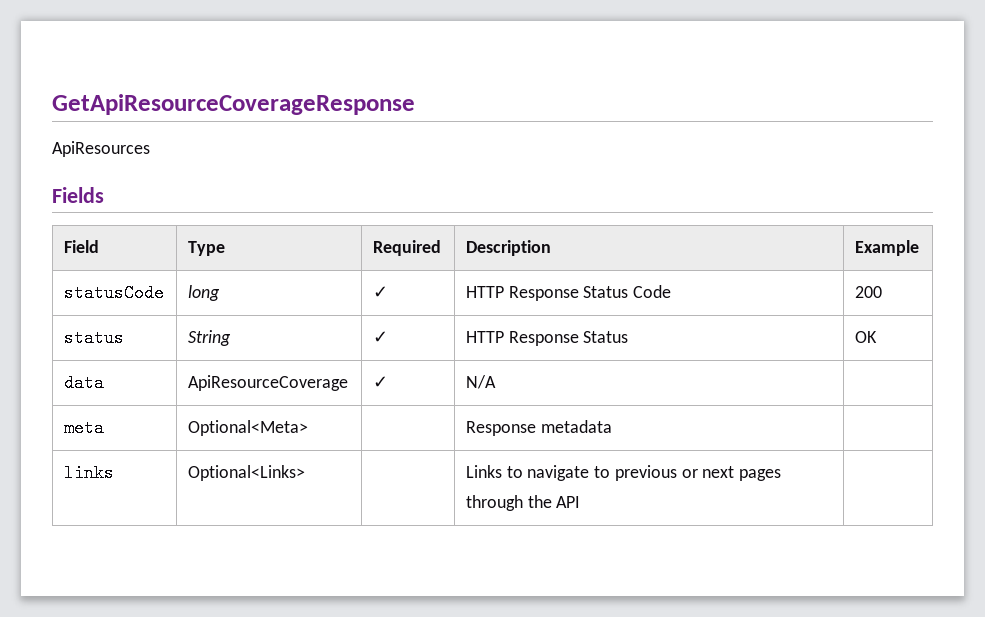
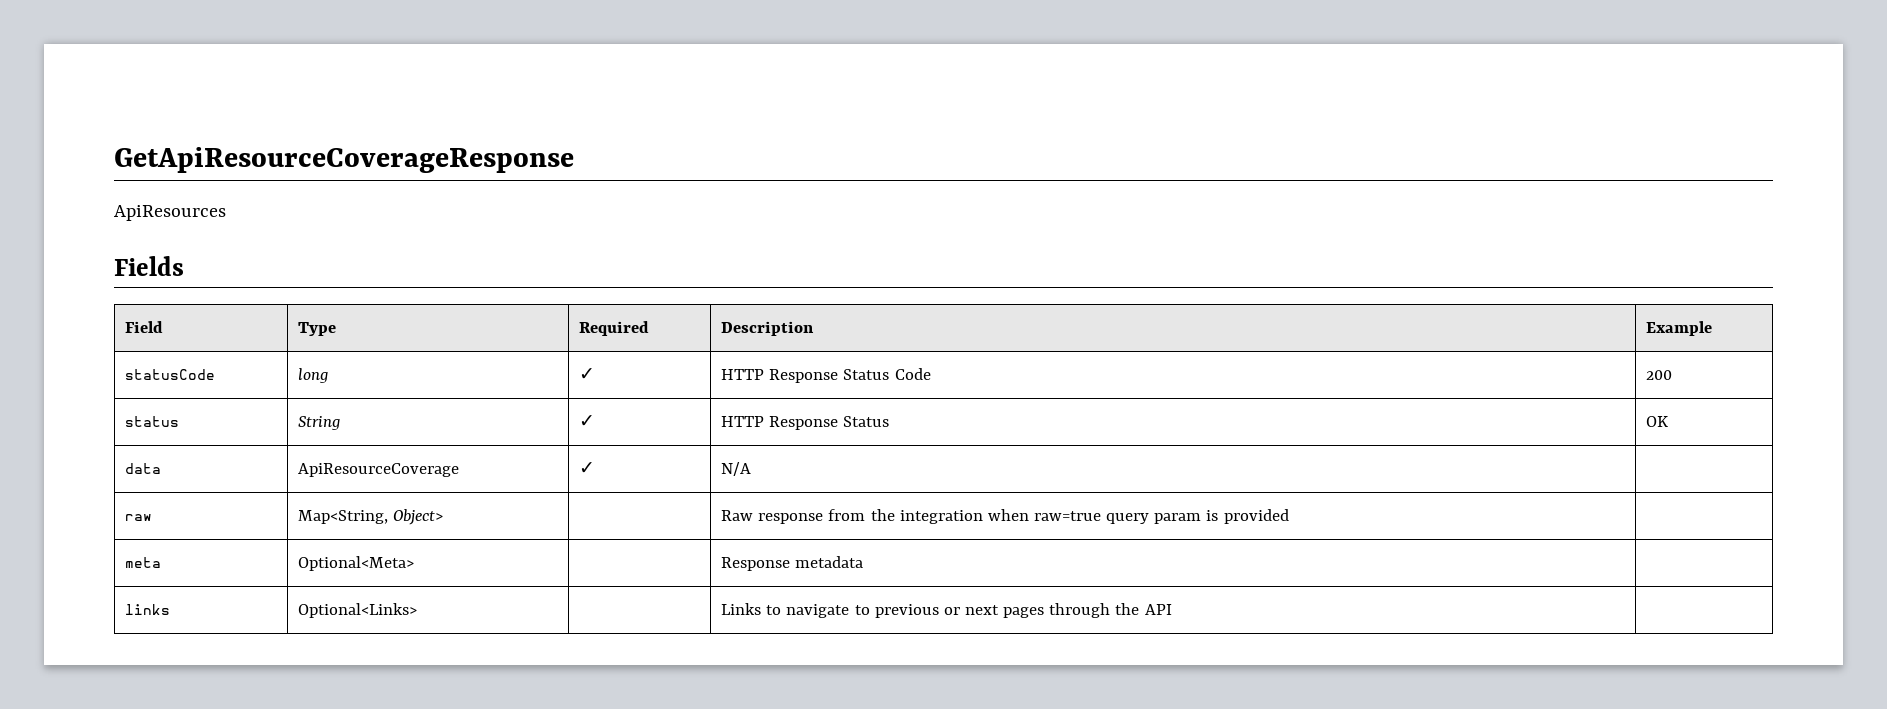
+ raw | Map<String, Object> | | Raw response from the integration when raw=true query param is provided |

